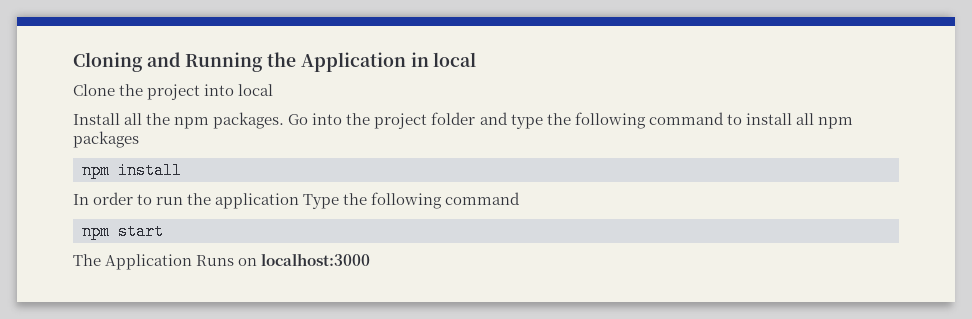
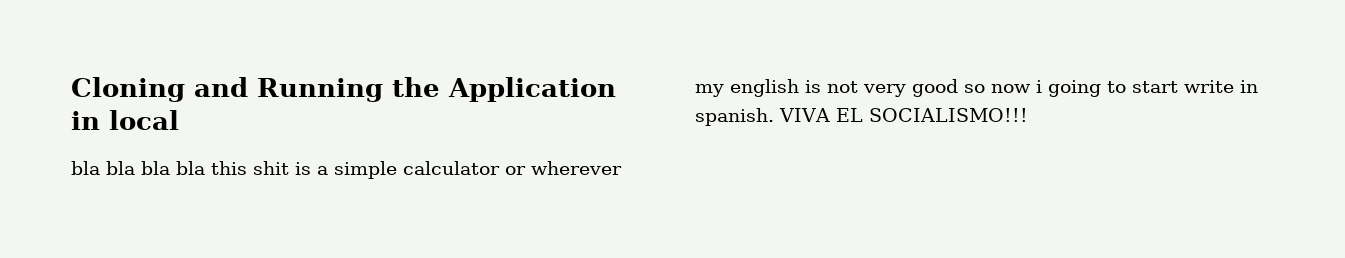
- Clone the project into local
- Install all the npm packages. Go into the project folder and type the following command to install all npm packages
- npm install
- In order to run the application Type the following command
- npm start
- The Application Runs on localhost:3000
+ bla bla bla bla this shit is a simple calculator or wherever my english is not very good so now i going to start write in spanish. VIVA EL SOCIALISMO!!!

